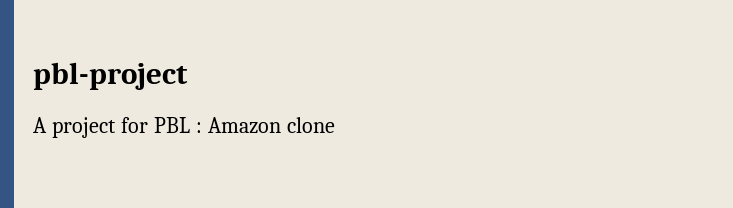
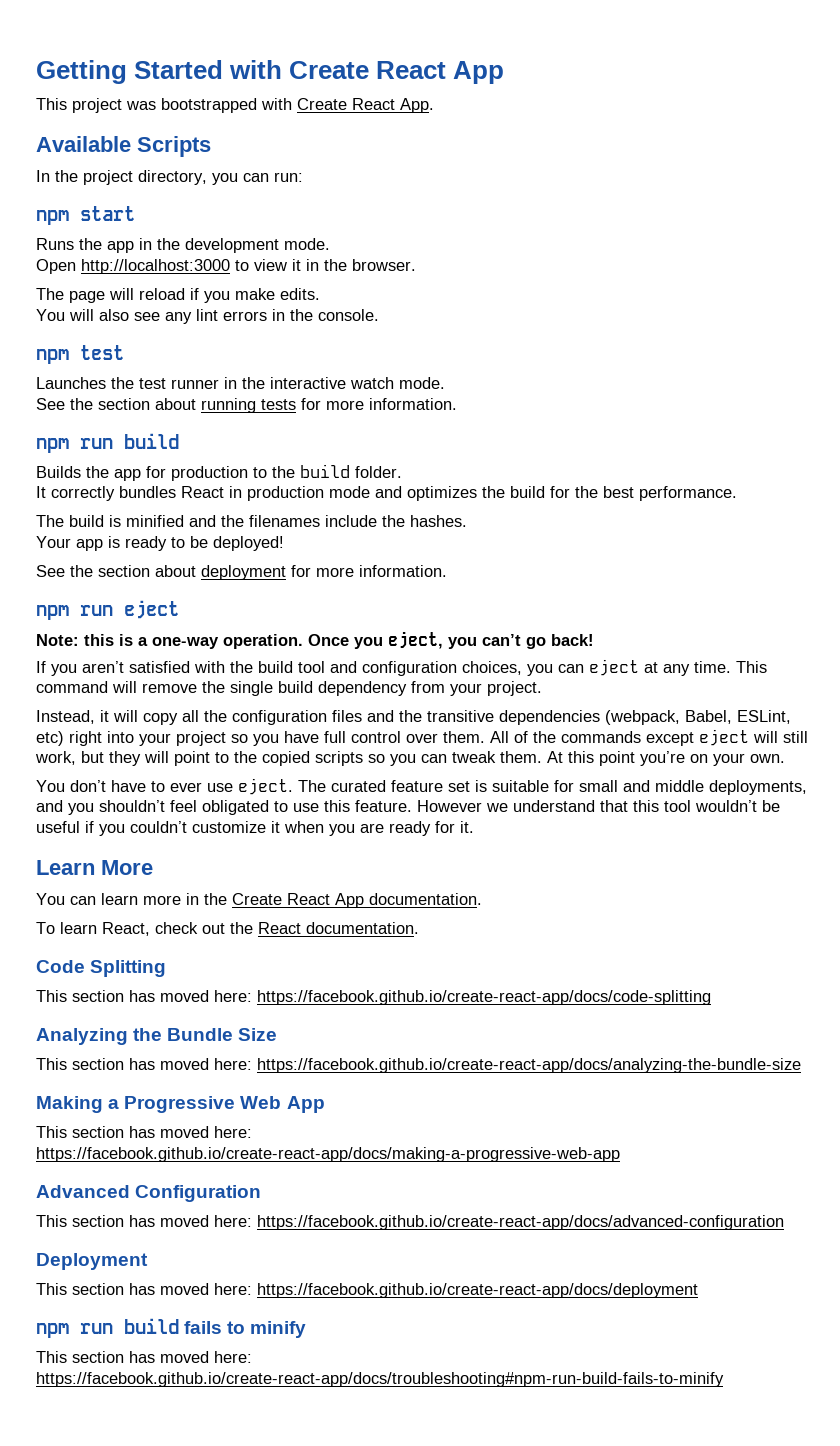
- pbl-project
- A project for PBL : Amazon clone
+ Getting Started with Create React App
+ This project was bootstrapped with Create React App.
+ Available Scripts
+ In the project directory, you can run:
+ npm start
+ Runs the app in the development mode.
+ Open http://localhost:3000 to view it in the browser.
+ The page will reload if you make edits.
+ You will also see any lint errors in the console.
+ npm test
+ Launches the test runner in the interactive watch mode.
+ See the section about running tests for more information.
+ npm run build
+ Builds the app for production to the build folder.
+ It correctly bundles React in production mode and optimizes the build for the best performance.
+ The build is minified and the filenames include the hashes.
+ Your app is ready to be deployed!
+ See the section about deployment for more information.
+ npm run eject
+ Note: this is a one-way operation. Once you eject, you can’t go back!
+ If you aren’t satisfied with the build tool and configuration choices, you can eject at any time. This command will remove the single build dependency from your project.
+ Instead, it will copy all the configuration files and the transitive dependencies (webpack, Babel, ESLint, etc) right into your project so you have full control over them. All of the commands except eject will still work, but they will point to the copied scripts so you can tweak them. At this point you’re on your own.
+ You don’t have to ever use eject. The curated feature set is suitable for small and middle deployments, and you shouldn’t feel obligated to use this feature. However we understand that this tool wouldn’t be useful if you couldn’t customize it when you are ready for it.
+ Learn More
+ You can learn more in the Create React App documentation.
+ To learn React, check out the React documentation.
+ Code Splitting
+ This section has moved here: https://facebook.github.io/create-react-app/docs/code-splitting
+ Analyzing the Bundle Size
+ This section has moved here: https://facebook.github.io/create-react-app/docs/analyzing-the-bundle-size
+ Making a Progressive Web App
+ This section has moved here: https://facebook.github.io/create-react-app/docs/making-a-progressive-web-app
+ Advanced Configuration
+ This section has moved here: https://facebook.github.io/create-react-app/docs/advanced-configuration
+ Deployment
+ This section has moved here: https://facebook.github.io/create-react-app/docs/deployment
+ npm run build fails to minify
+ This section has moved here: https://facebook.github.io/create-react-app/docs/troubleshooting#npm-run-build-fails-to-minify

